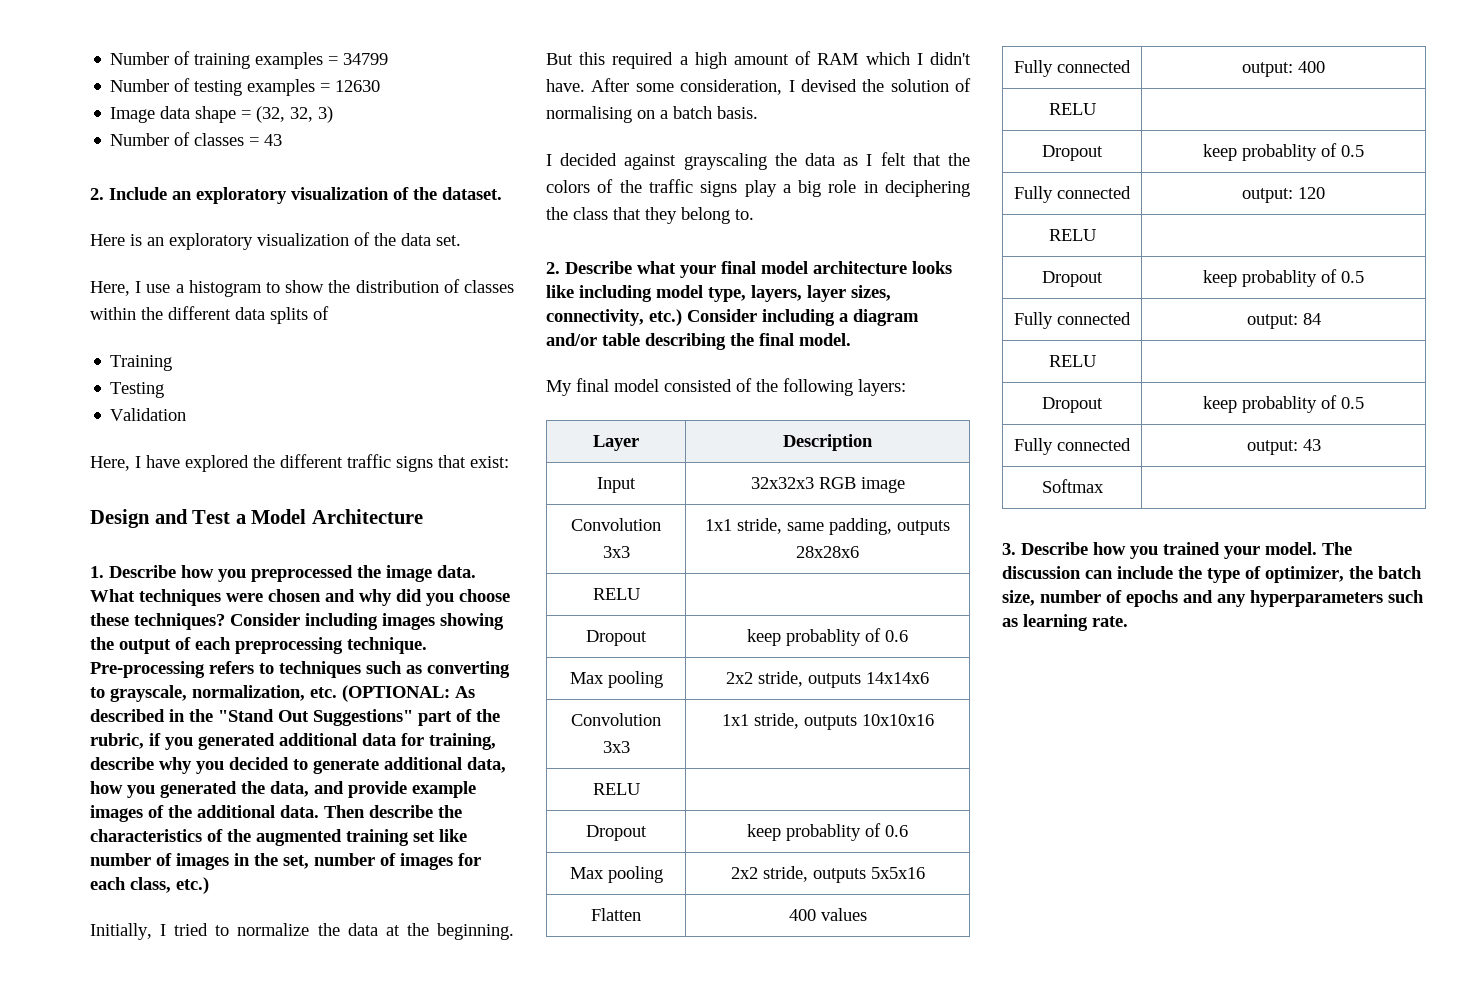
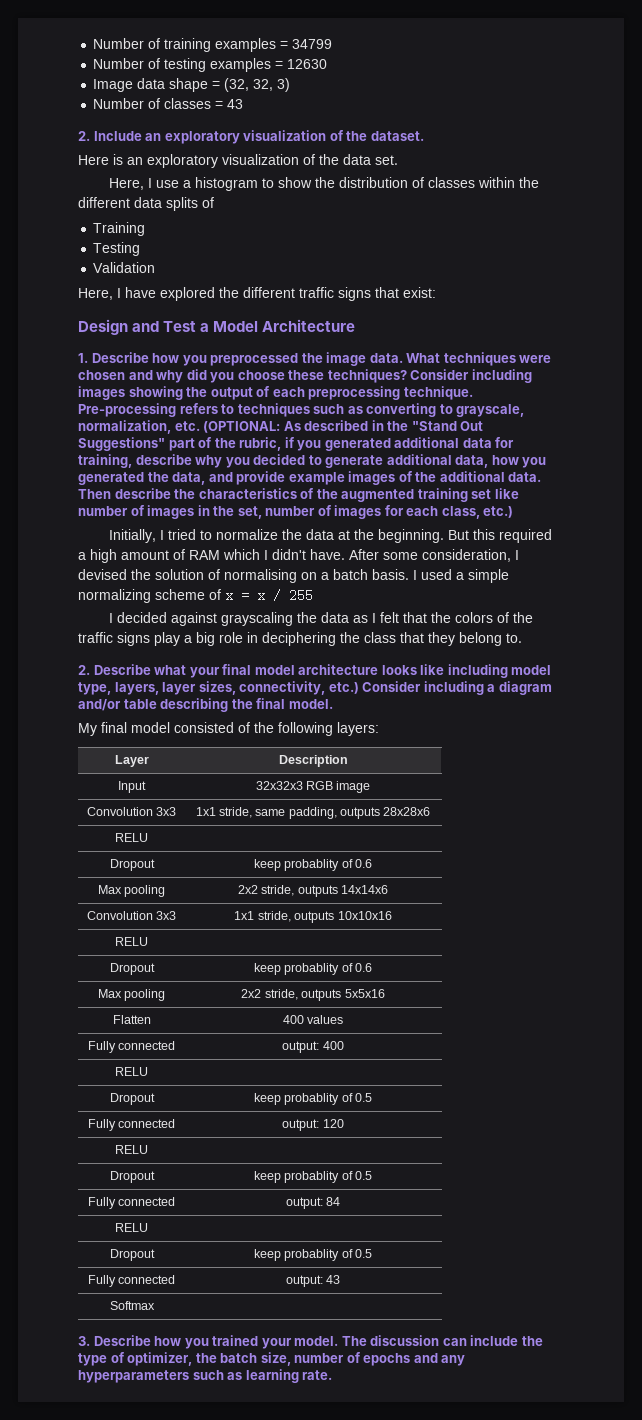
+ I used a simple normalizing scheme of x = x / 255

